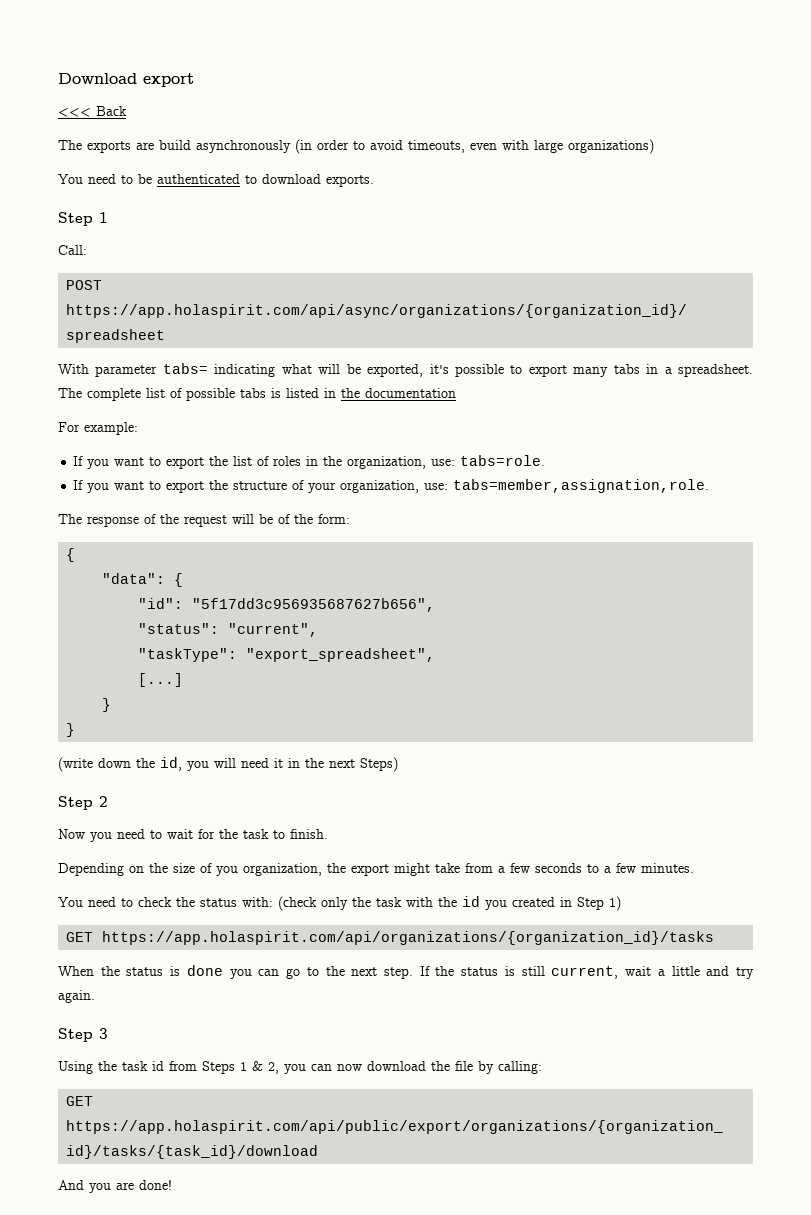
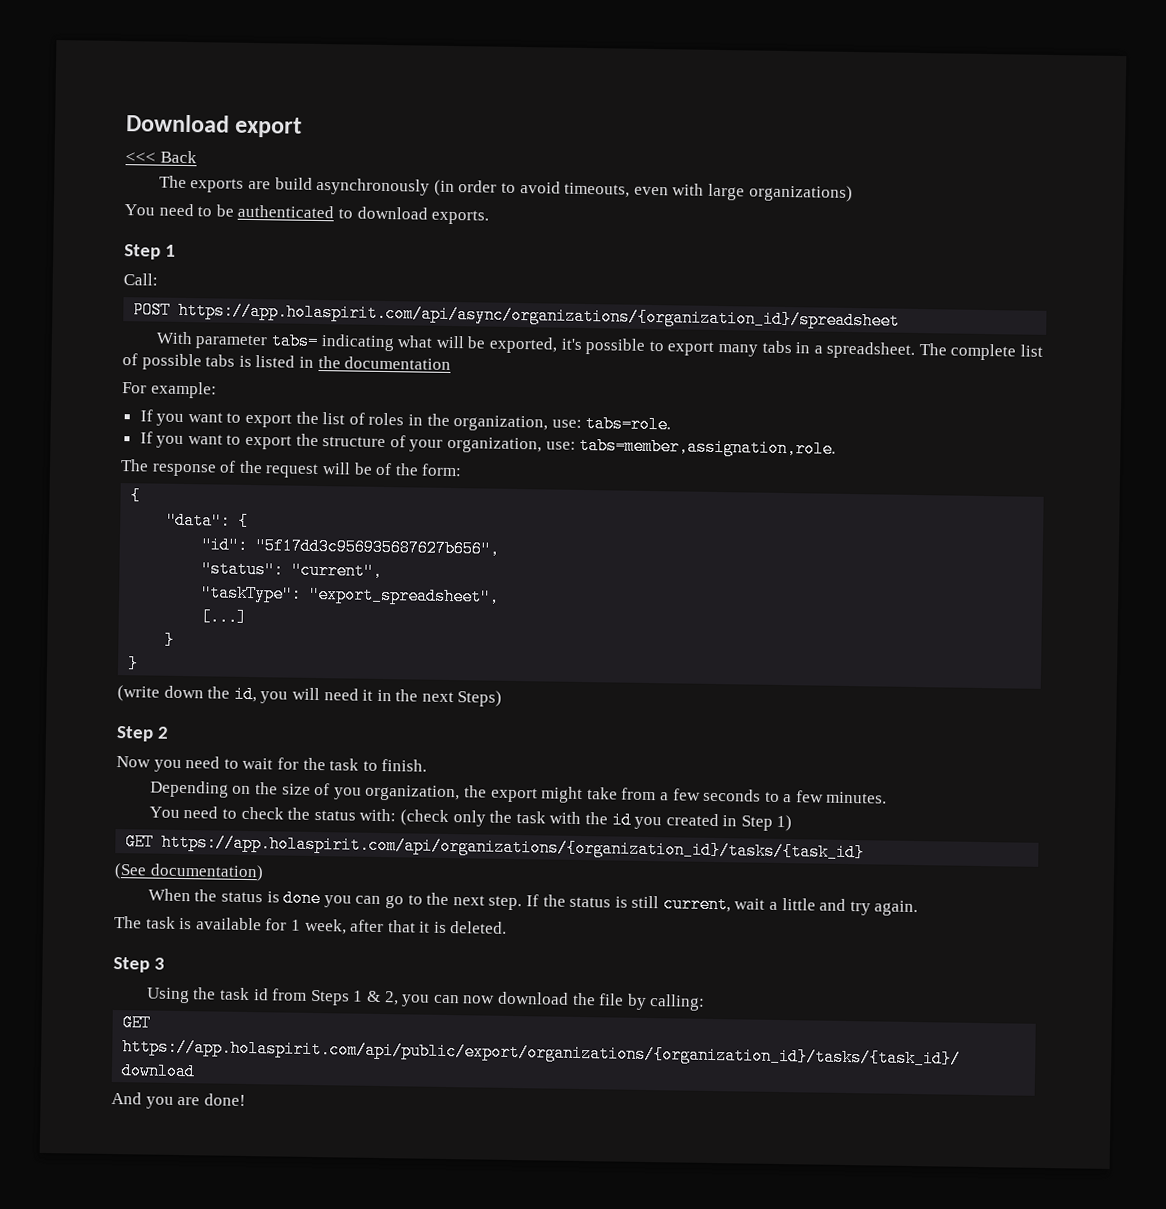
- GET https://app.holaspirit.com/api/organizations/{organization_id}/tasks
+ GET https://app.holaspirit.com/api/organizations/{organization_id}/tasks/{task_id}
+ (See documentation)
+ The task is available for 1 week, after that it is deleted.

